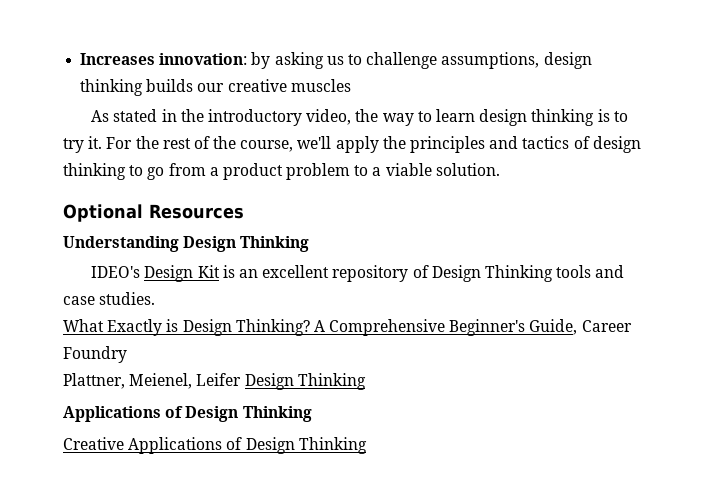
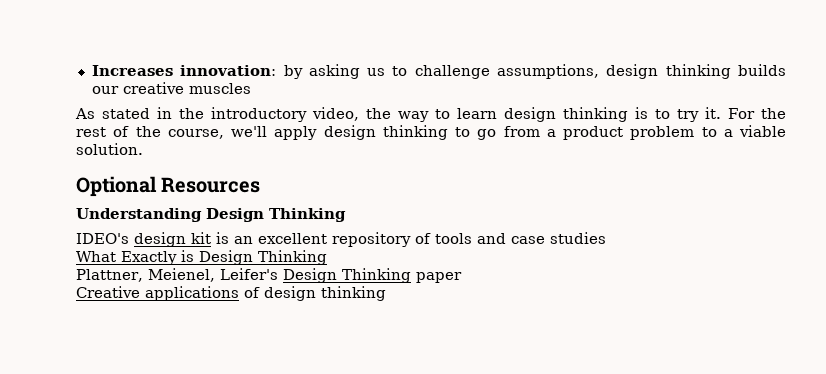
- For the rest of the course, we'll apply the principles and tactics of design thinking to go from a product problem to a viable solution.
+ For the rest of the course, we'll apply design thinking to go from a product problem to a viable solution.
- IDEO's Design Kit is an excellent repository of Design Thinking tools and case studies.
+ IDEO's design kit is an excellent repository of tools and case studies
- What Exactly is Design Thinking? A Comprehensive Beginner's Guide, Career Foundry
+ What Exactly is Design Thinking
- Plattner, Meienel, Leifer Design Thinking
- Applications of Design Thinking
- Creative Applications of Design Thinking
+ Plattner, Meienel, Leifer's Design Thinking paper
+ Creative applications of design thinking

